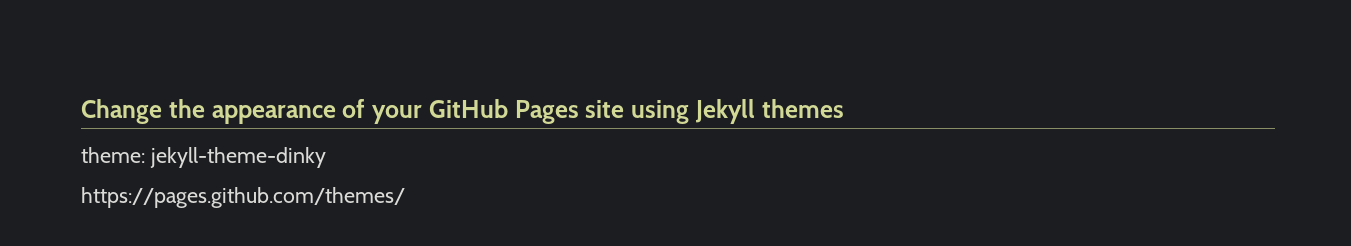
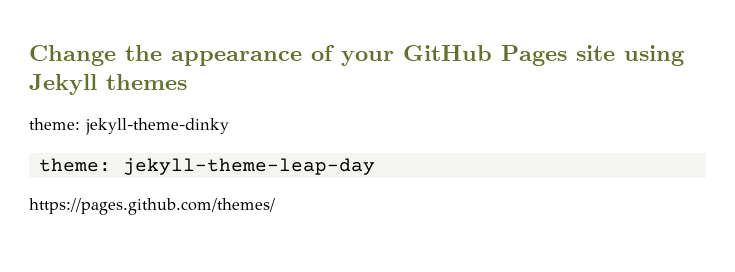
+ theme: jekyll-theme-leap-day

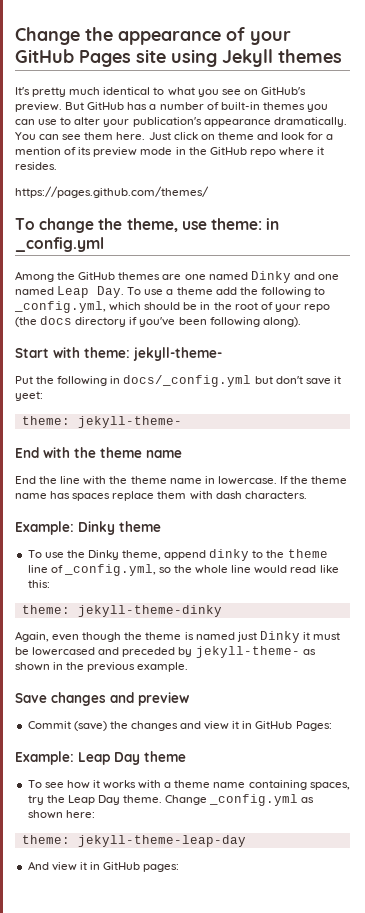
+ It's pretty much identical to what you see on GitHub's preview. But GitHub has a number of built-in themes you can use to alter your publication's appearance dramatically. You can see them here. Just click on theme and look for a mention of its preview mode in the GitHub repo where it resides.
+ https://pages.github.com/themes/
+ To change the theme, use theme: in _config.yml
+ Among the GitHub themes are one named Dinky and one named Leap Day. To use a theme add the following to _config.yml, which should be in the root of your repo (the docs directory if you've been following along).
+ Start with theme: jekyll-theme-
+ Put the following in docs/_config.yml but don't save it yeet:
+ theme: jekyll-theme-
+ End with the theme name
+ End the line with the theme name in lowercase. If the theme name has spaces replace them with dash characters.
+ Example: Dinky theme
+ To use the Dinky theme, append dinky to the theme line of _config.yml, so the whole line would read like this:
  theme: jekyll-theme-dinky
+ Again, even though the theme is named just Dinky it must be lowercased and preceded by jekyll-theme- as shown in the previous example.
+ Save changes and preview
+ Commit (save) the changes and view it in GitHub Pages:
+ Example: Leap Day theme
+ To see how it works with a theme name containing spaces, try the Leap Day theme. Change _config.yml as shown here:
  theme: jekyll-theme-leap-day
- https://pages.github.com/themes/
+ And view it in GitHub pages:

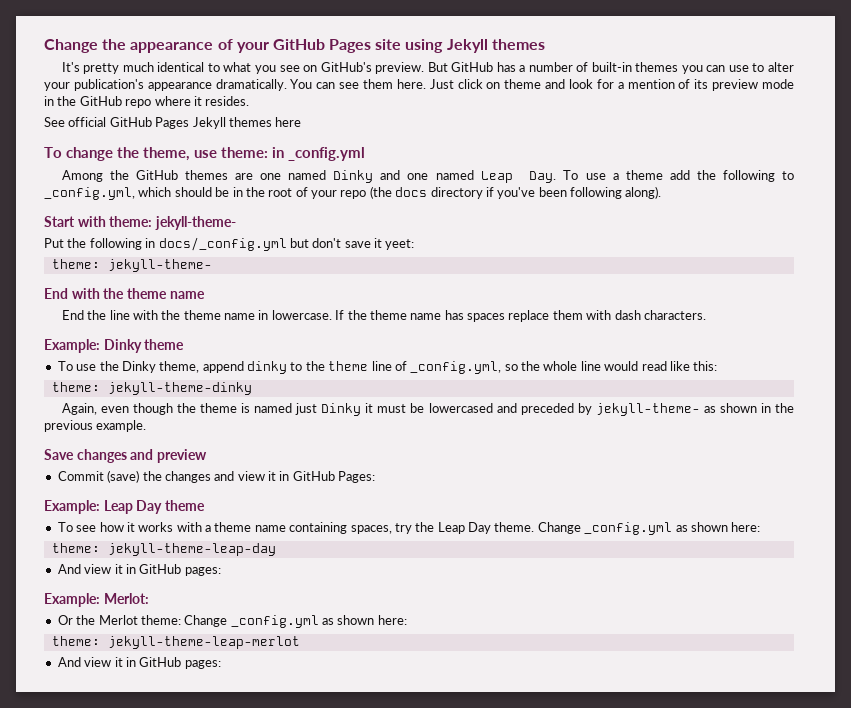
- https://pages.github.com/themes/
+ See official GitHub Pages Jekyll themes here
+ Example: Merlot:
+ Or the Merlot theme: Change _config.yml as shown here:
+ theme: jekyll-theme-leap-merlot
+ And view it in GitHub pages:

